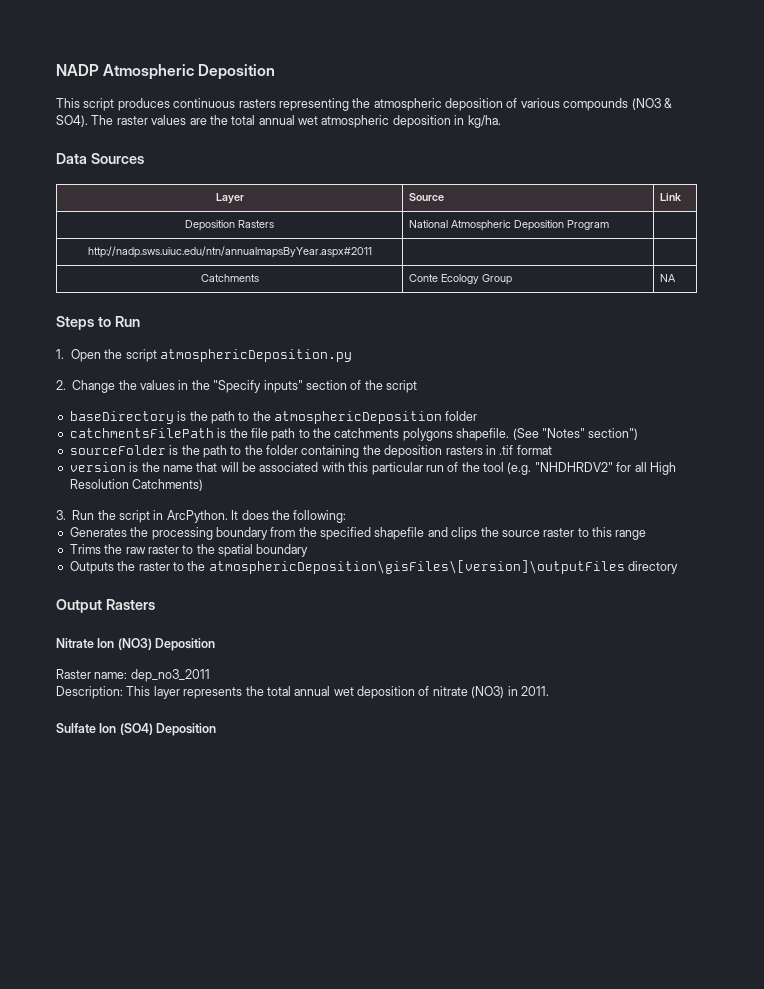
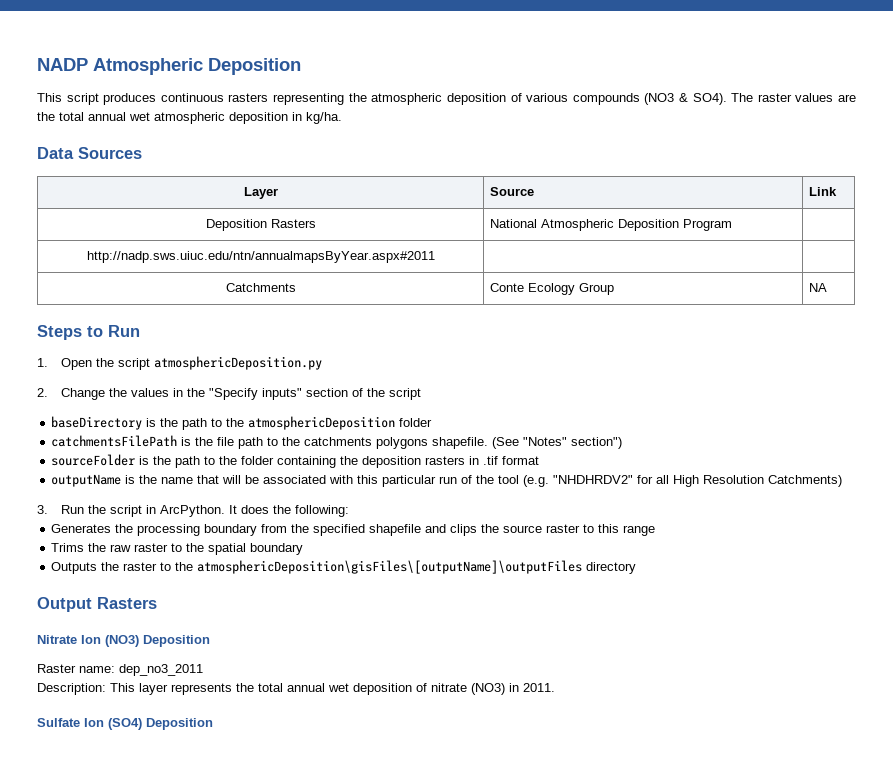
- version is the name that will be associated with this particular run of the tool (e.g. "NHDHRDV2" for all High Resolution Catchments)
+ outputName is the name that will be associated with this particular run of the tool (e.g. "NHDHRDV2" for all High Resolution Catchments)
- Outputs the raster to the atmosphericDeposition\gisFiles\[version]\outputFiles directory
+ Outputs the raster to the atmosphericDeposition\gisFiles\[outputName]\outputFiles directory

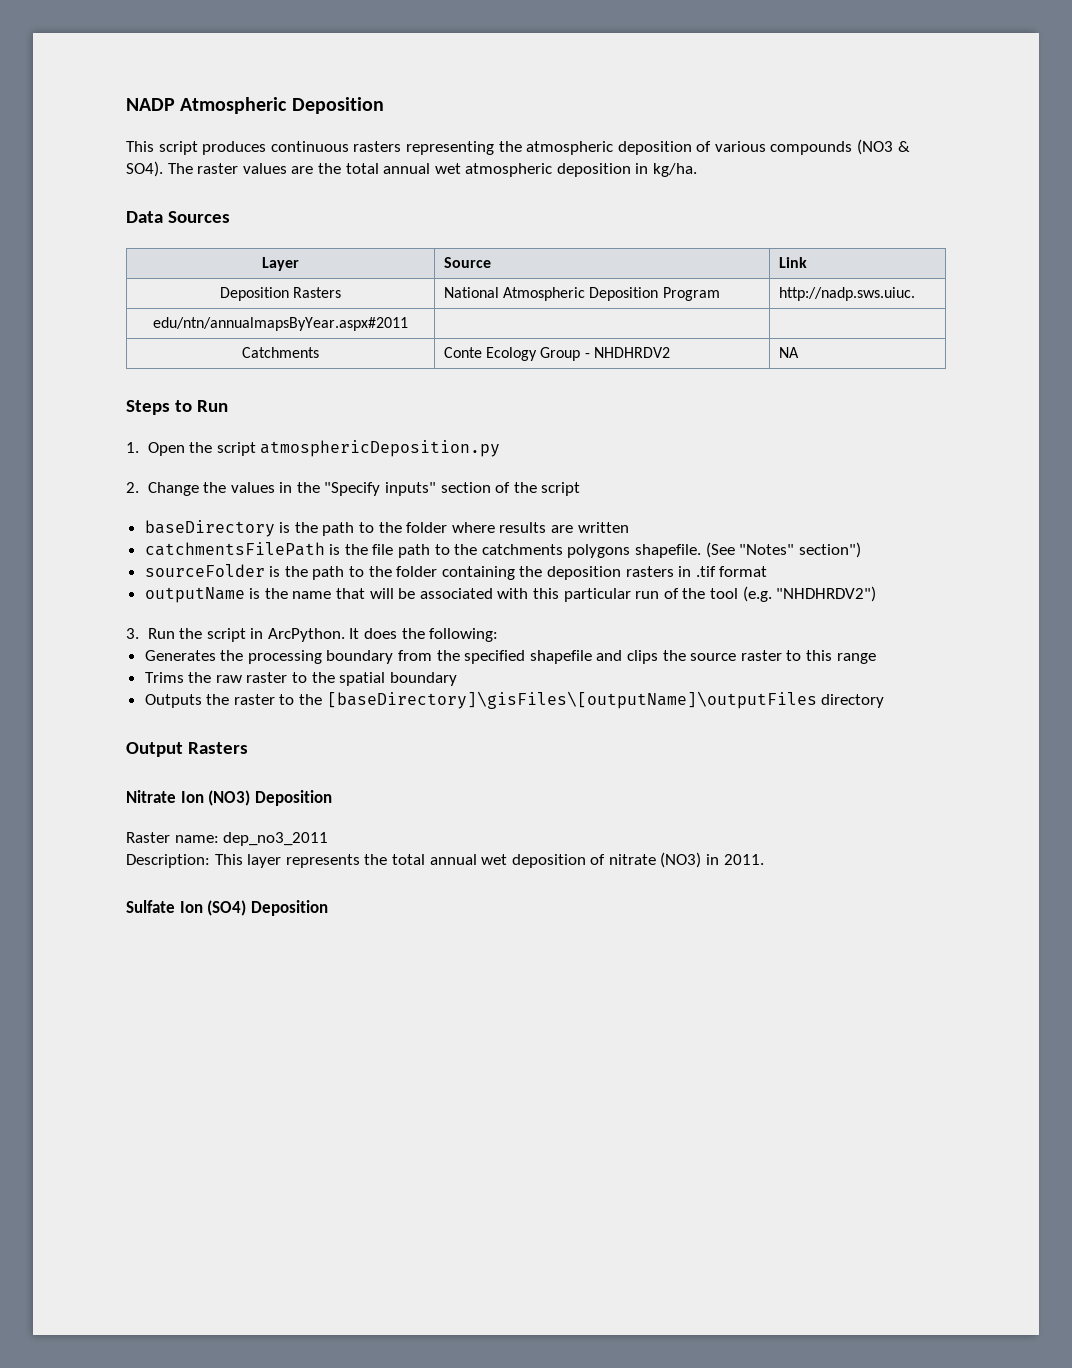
- Deposition Rasters | National Atmospheric Deposition Program |
- http://nadp.sws.uiuc.edu/ntn/annualmapsByYear.aspx#2011 | |
+ Deposition Rasters | National Atmospheric Deposition Program | http://nadp.sws.uiuc.
+ edu/ntn/annualmapsByYear.aspx#2011 | |
- Catchments | Conte Ecology Group | NA
+ Catchments | Conte Ecology Group - NHDHRDV2 | NA
- baseDirectory is the path to the atmosphericDeposition folder
+ baseDirectory is the path to the folder where results are written
- outputName is the name that will be associated with this particular run of the tool (e.g. "NHDHRDV2" for all High Resolution Catchments)
+ outputName is the name that will be associated with this particular run of the tool (e.g. "NHDHRDV2")
- Outputs the raster to the atmosphericDeposition\gisFiles\[outputName]\outputFiles directory
+ Outputs the raster to the [baseDirectory]\gisFiles\[outputName]\outputFiles directory

